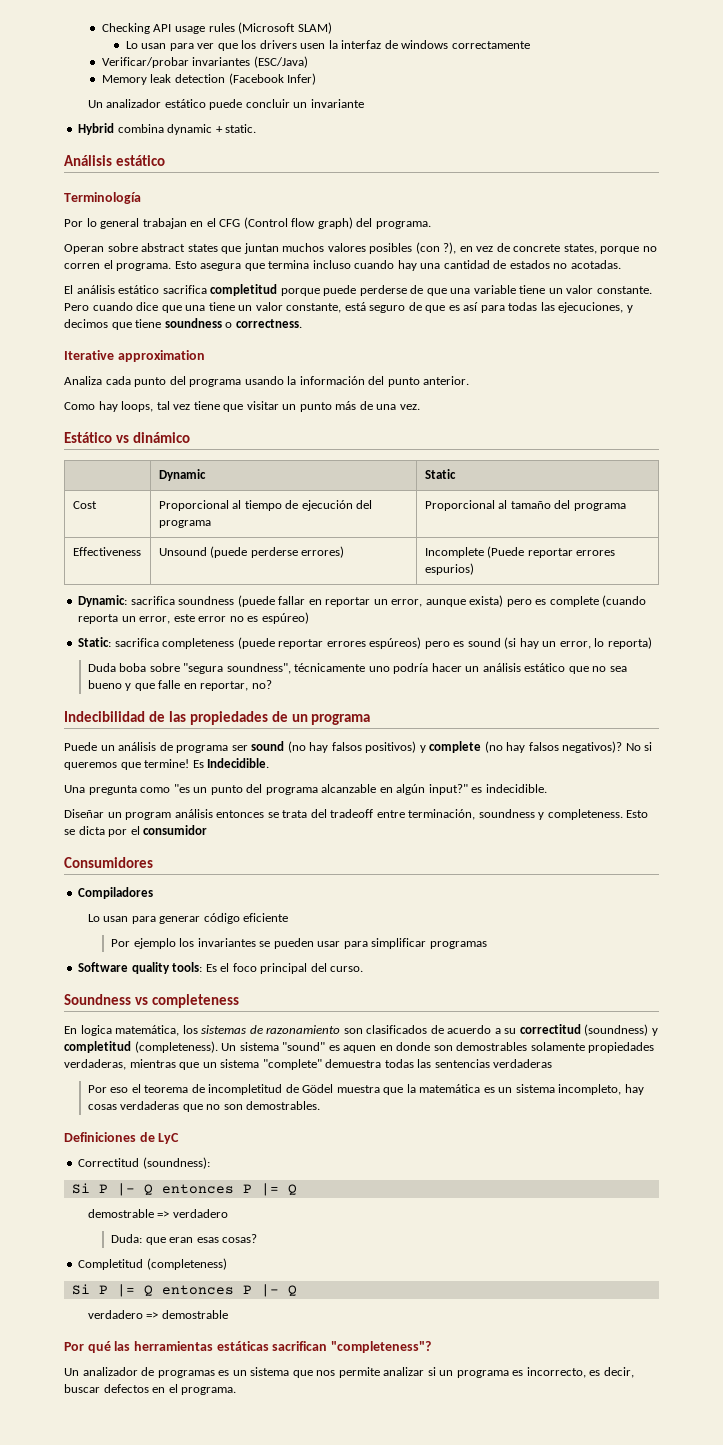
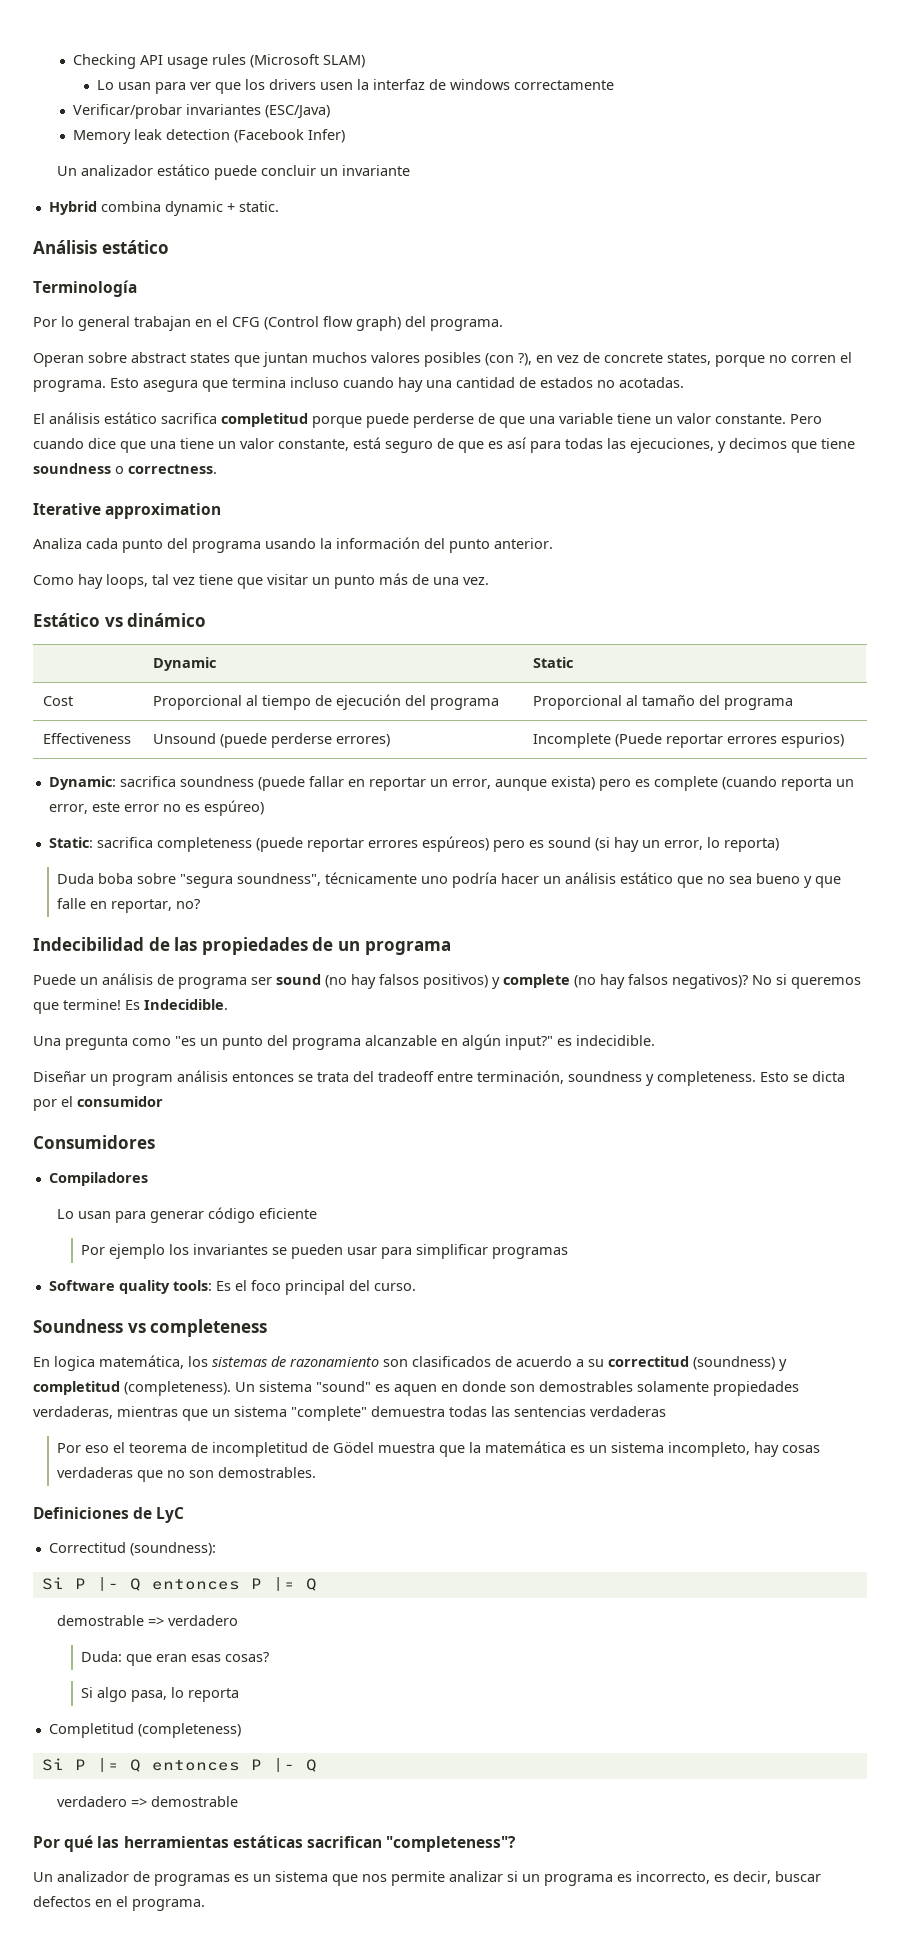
+ Si algo pasa, lo reporta

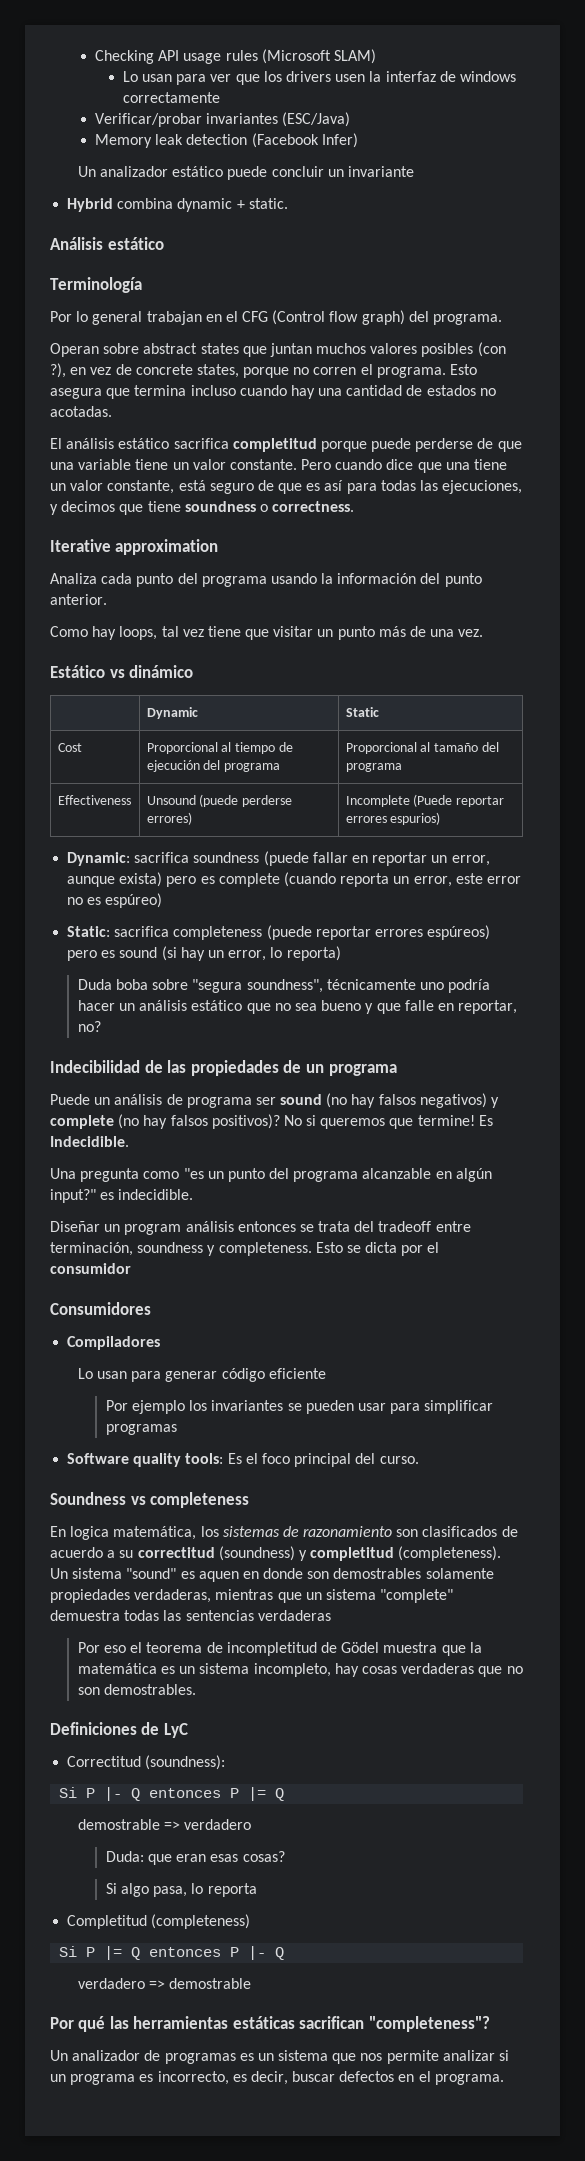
- Puede un análisis de programa ser sound (no hay falsos positivos) y complete (no hay falsos negativos)?
+ Puede un análisis de programa ser sound (no hay falsos negativos) y complete (no hay falsos positivos)?

